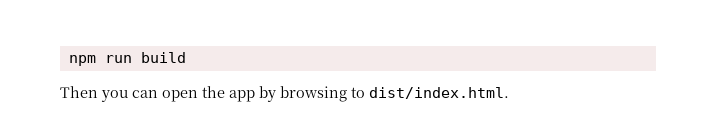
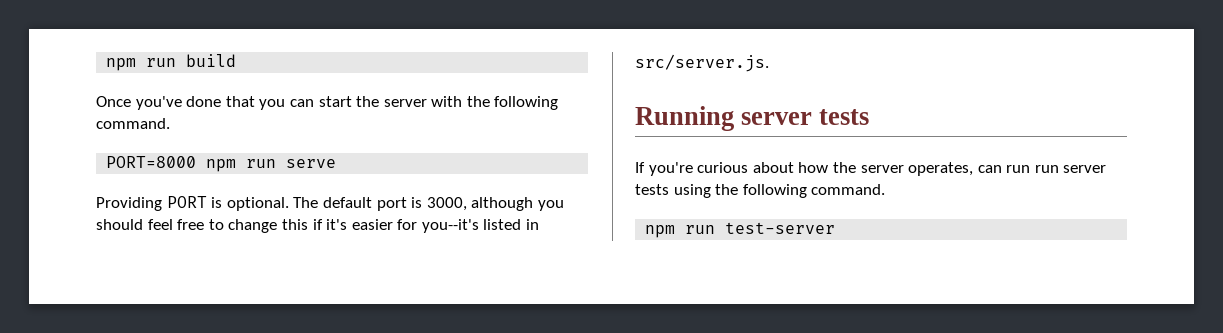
- Then you can open the app by browsing to dist/index.html.
+ Once you've done that you can start the server with the following command.
+ PORT=8000 npm run serve
+ Providing PORT is optional. The default port is 3000, although you should feel free to change this if it's easier for you--it's listed in src/server.js.
+ Running server tests
+ If you're curious about how the server operates, can run run server tests using the following command.
+ npm run test-server

